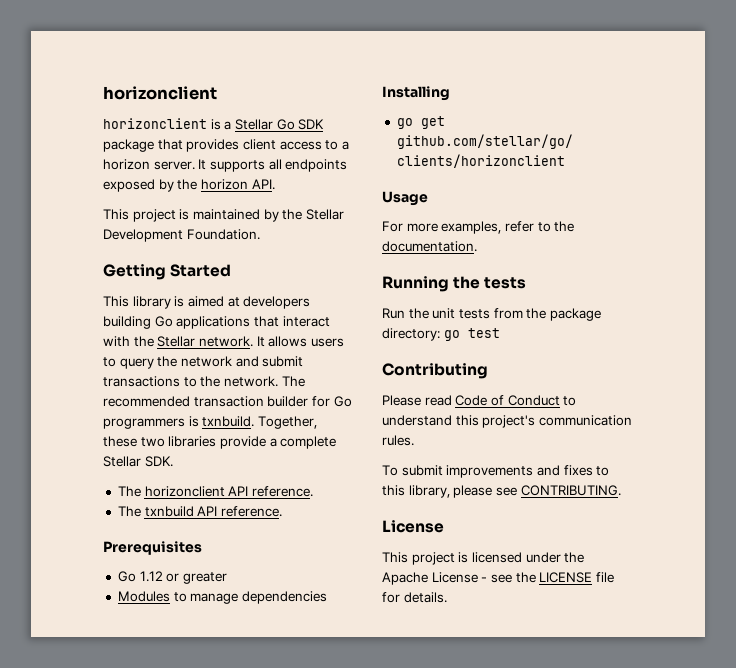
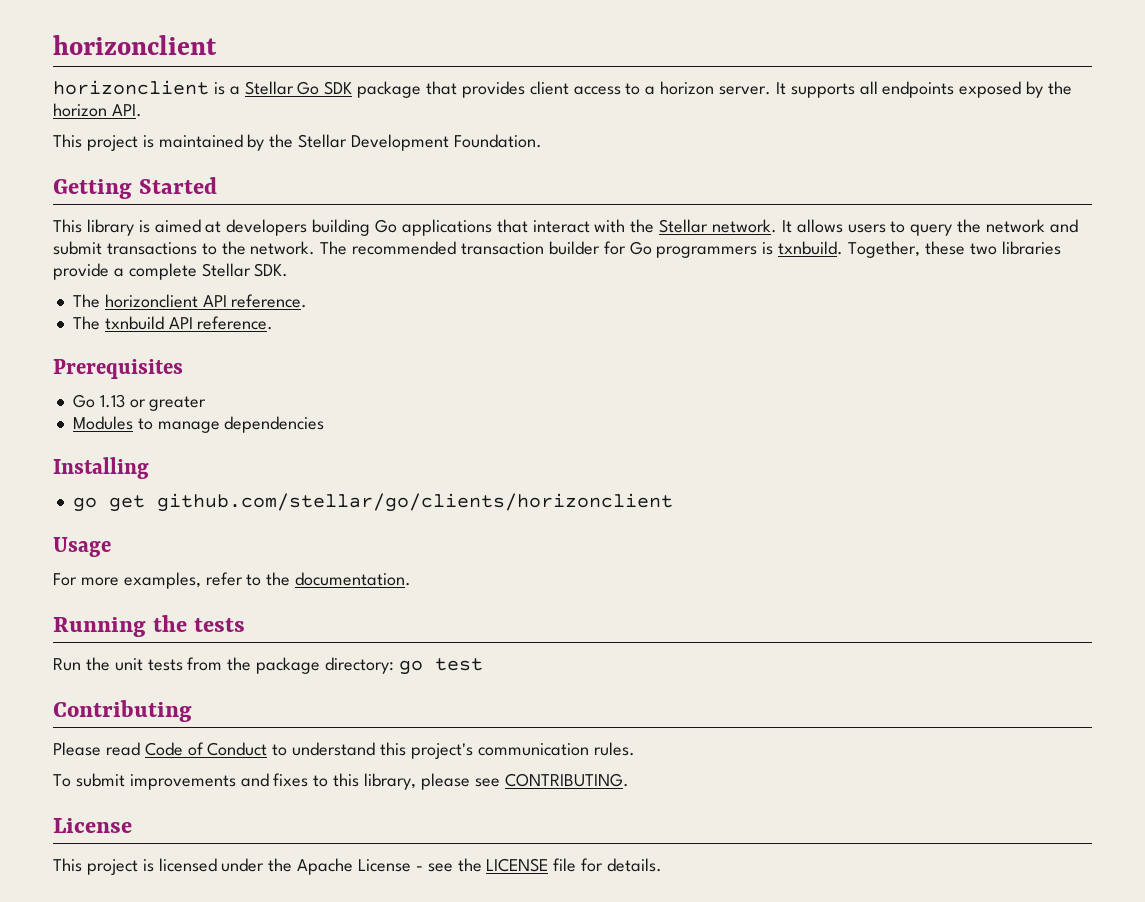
- Go 1.12 or greater
+ Go 1.13 or greater

